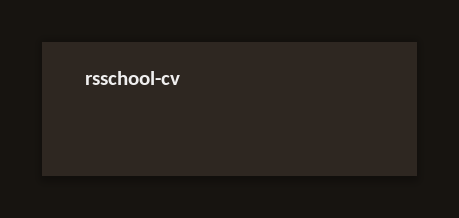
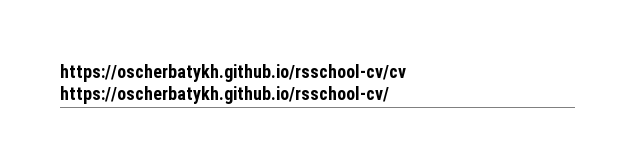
- rsschool-cv
+ https://oscherbatykh.github.io/rsschool-cv/cv https://oscherbatykh.github.io/rsschool-cv/

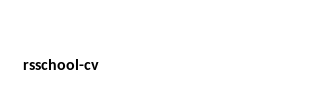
- https://oscherbatykh.github.io/rsschool-cv/cv https://oscherbatykh.github.io/rsschool-cv/
+ rsschool-cv

